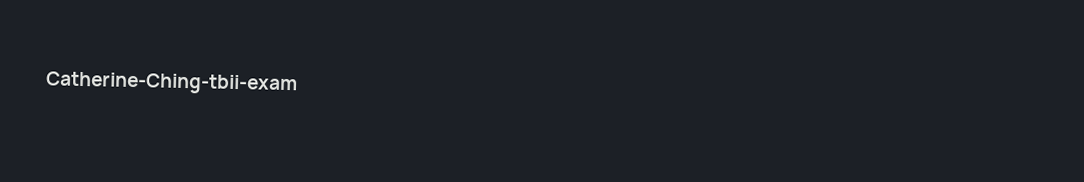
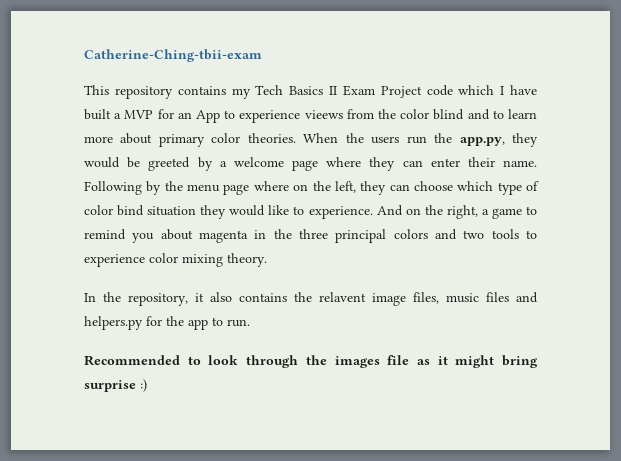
+ This repository contains my Tech Basics II Exam Project code which I have built a MVP for an App to experience vieews from the color blind and to learn more about primary color theories. When the users run the app.py, they would be greeted by a welcome page where they can enter their name. Following by the menu page where on the left, they can choose which type of color bind situation they would like to experience. And on the right, a game to remind you about magenta in the three principal colors and two tools to experience color mixing theory.
+ In the repository, it also contains the relavent image files, music files and helpers.py for the app to run.
+ Recommended to look through the images file as it might bring surprise :)

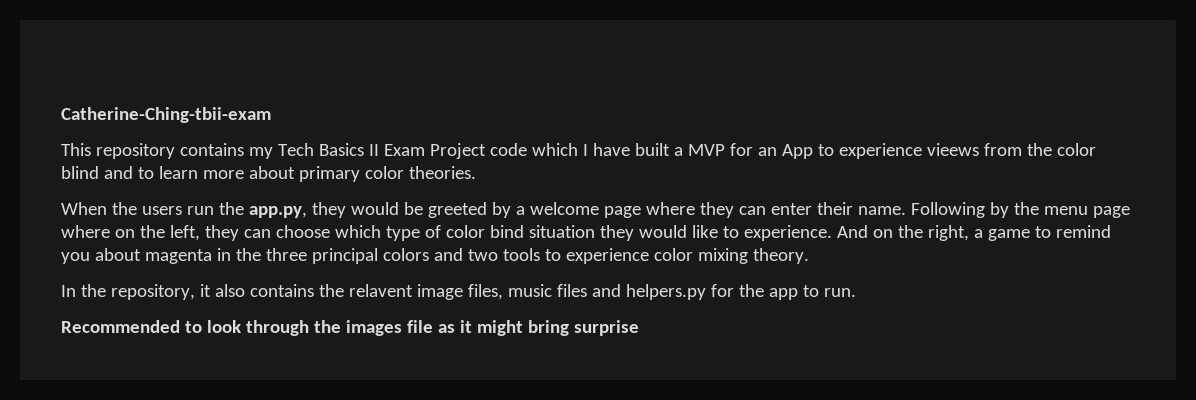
- This repository contains my Tech Basics II Exam Project code which I have built a MVP for an App to experience vieews from the color blind and to learn more about primary color theories. When the users run the app.py, they would be greeted by a welcome page where they can enter their name.
+ This repository contains my Tech Basics II Exam Project code which I have built a MVP for an App to experience vieews from the color blind and to learn more about primary color theories.
+ When the users run the app.py, they would be greeted by a welcome page where they can enter their name.
- Recommended to look through the images file as it might bring surprise :)
+ Recommended to look through the images file as it might bring surprise

